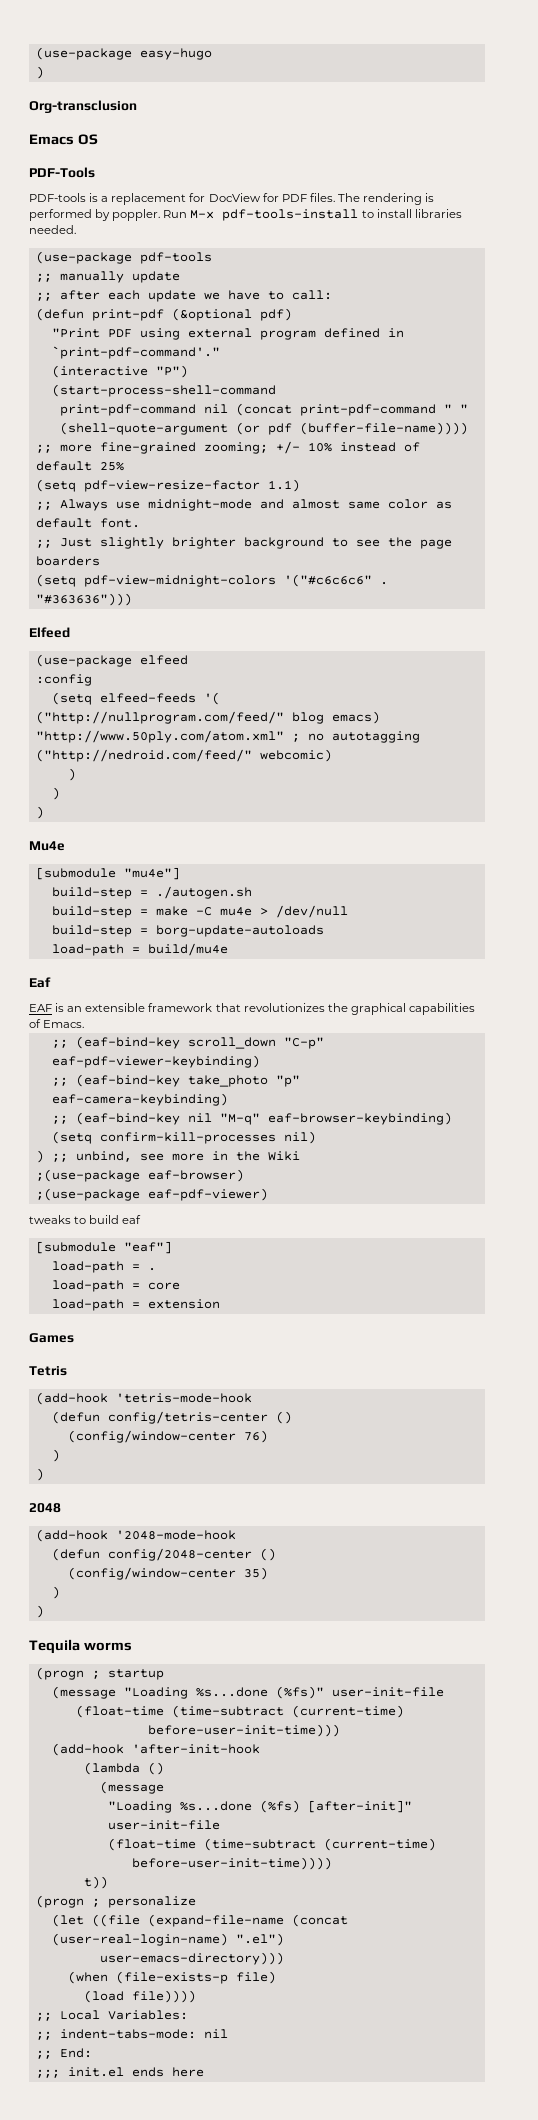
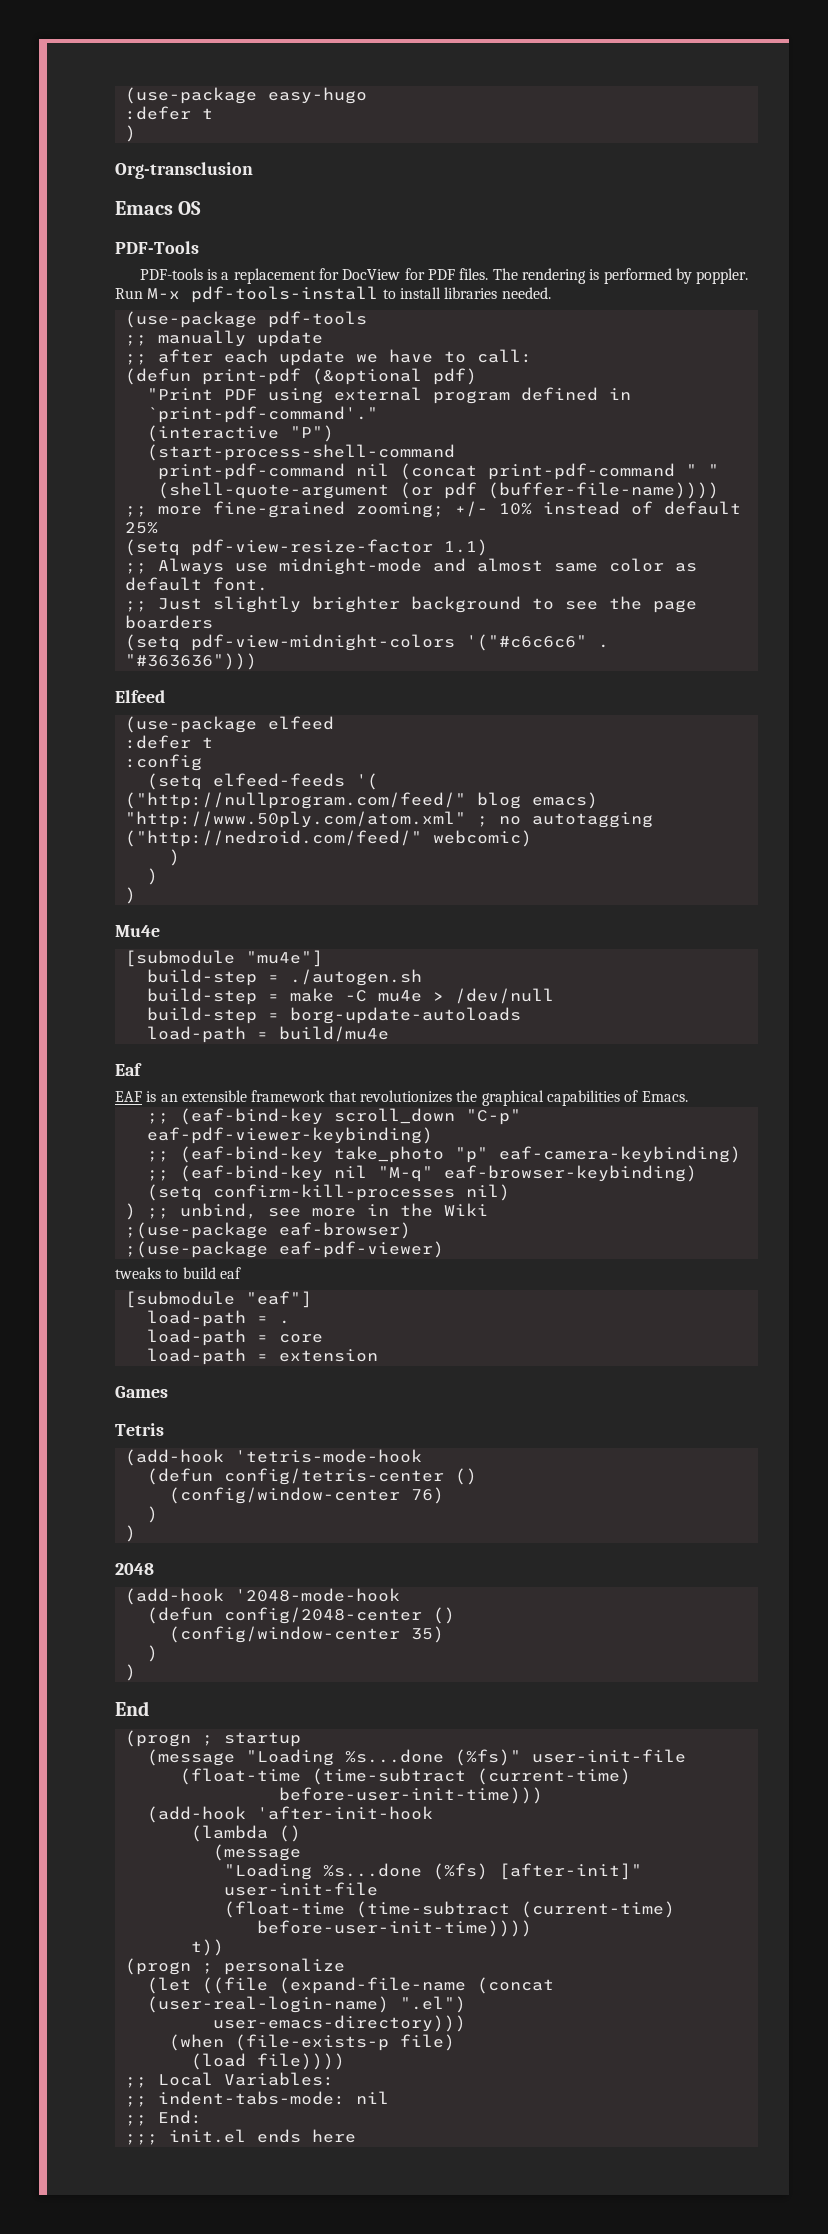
  (use-package easy-hugo
+ :defer t
  (use-package elfeed
+ :defer t
- Tequila worms
+ End

